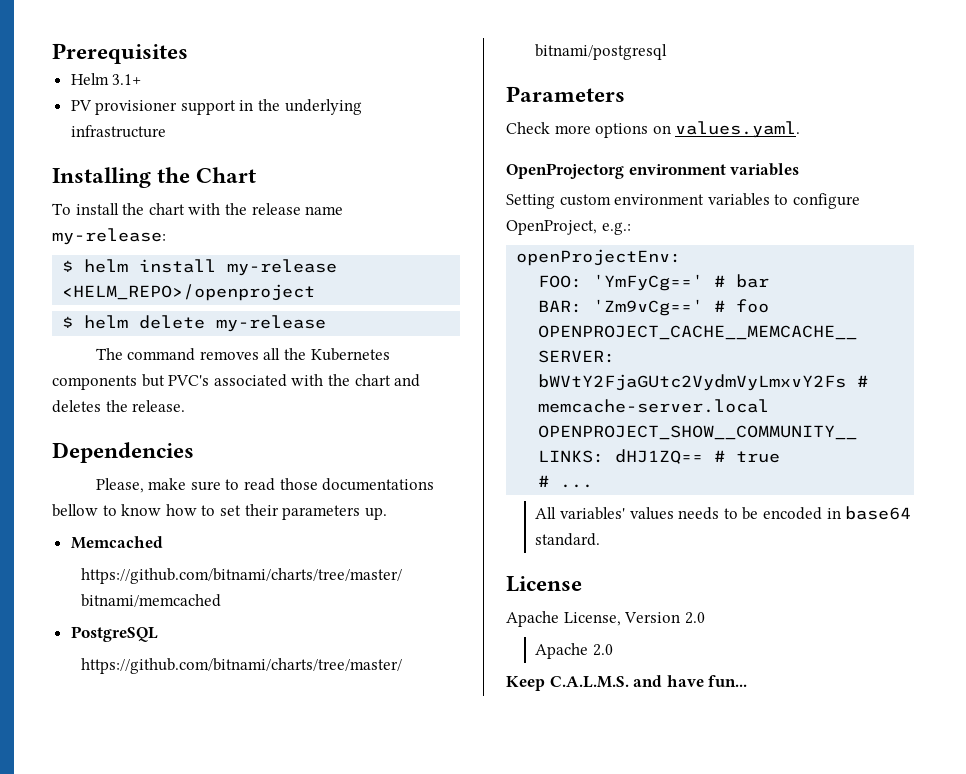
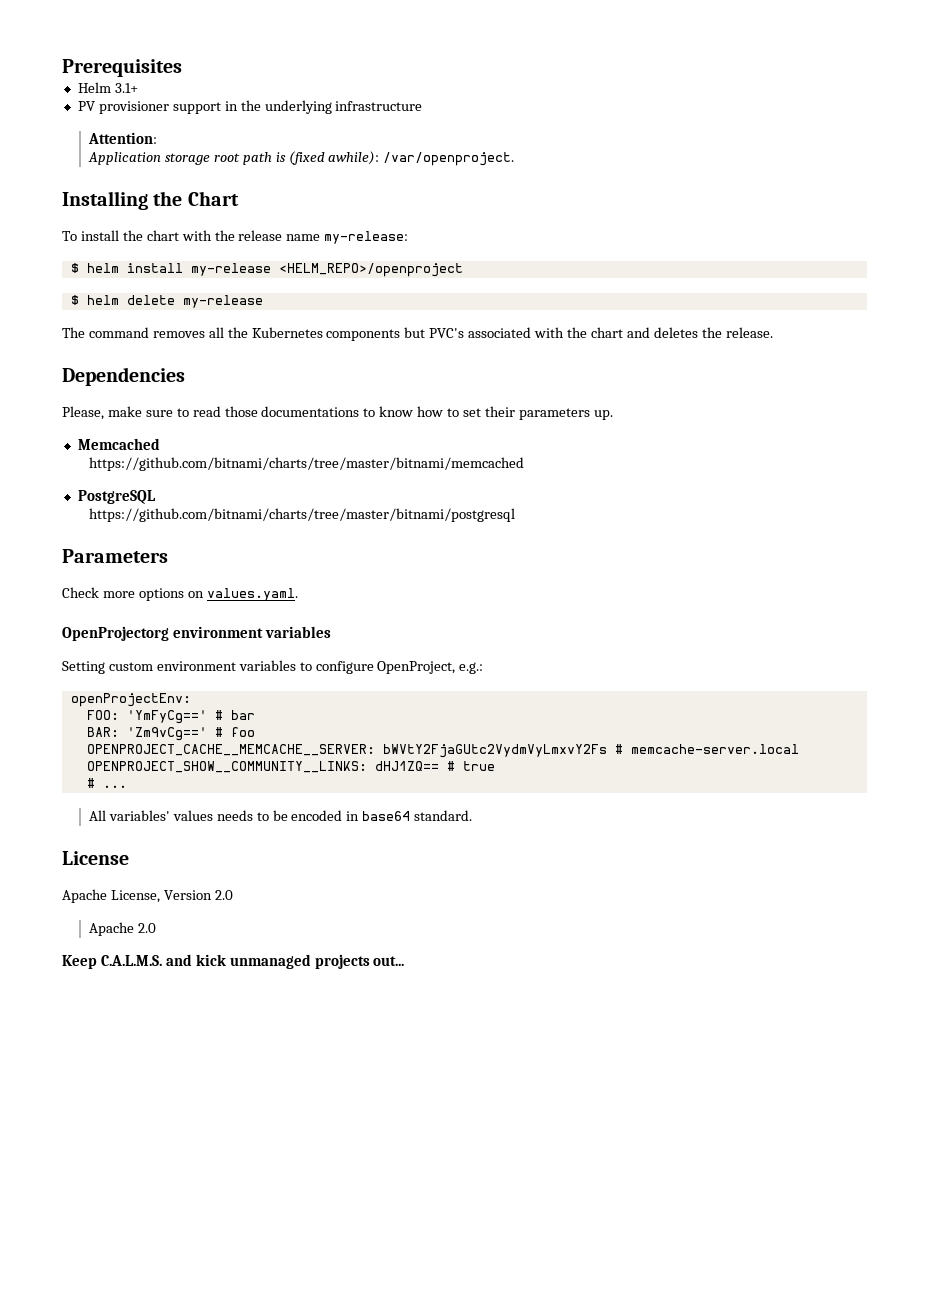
+ Attention:
+ Application storage root path is (fixed awhile): /var/openproject.
- Please, make sure to read those documentations bellow to know how to set their parameters up.
+ Please, make sure to read those documentations to know how to set their parameters up.
- Keep C.A.L.M.S. and have fun...
+ Keep C.A.L.M.S. and kick unmanaged projects out...

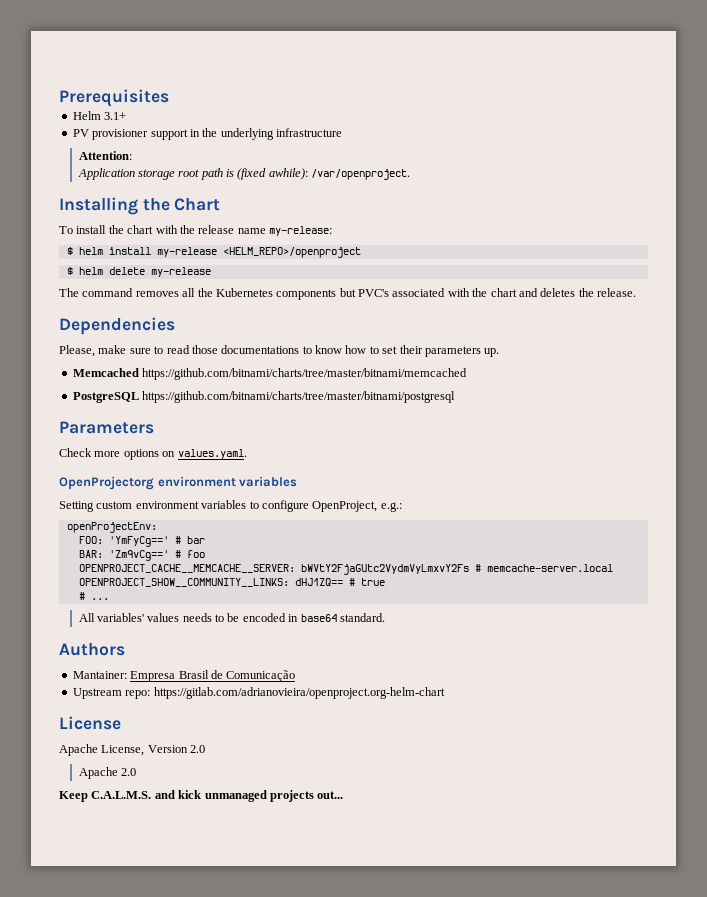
- Memcached
- https://github.com/bitnami/charts/tree/master/bitnami/memcached
+ Memcached https://github.com/bitnami/charts/tree/master/bitnami/memcached
- PostgreSQL
- https://github.com/bitnami/charts/tree/master/bitnami/postgresql
+ PostgreSQL https://github.com/bitnami/charts/tree/master/bitnami/postgresql
+ Authors
+ Mantainer: Empresa Brasil de Comunicação
+ Upstream repo: https://gitlab.com/adrianovieira/openproject.org-helm-chart

